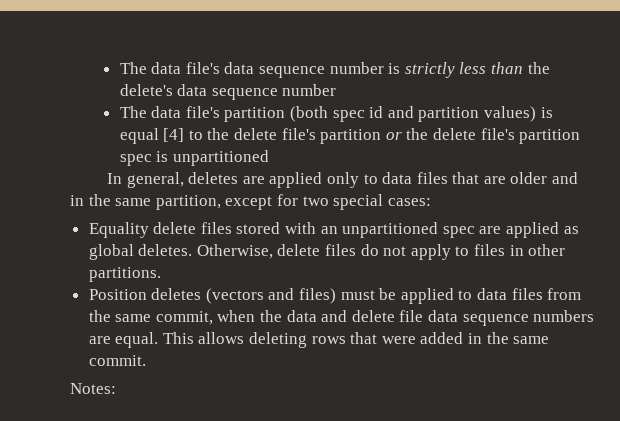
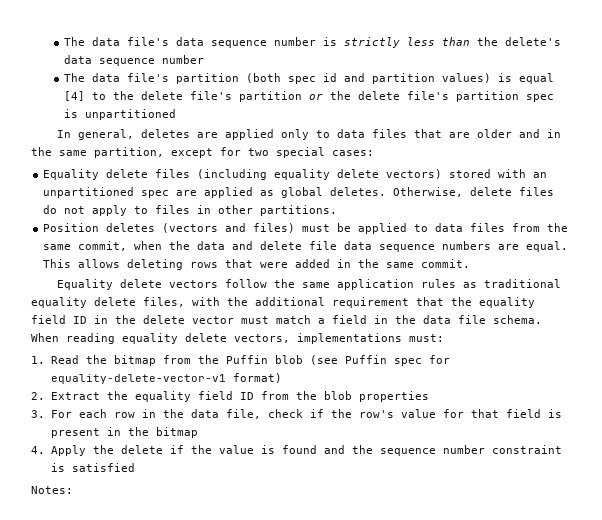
- Equality delete files stored with an unpartitioned spec are applied as global deletes.
+ Equality delete files (including equality delete vectors) stored with an unpartitioned spec are applied as global deletes.
+ Equality delete vectors follow the same application rules as traditional equality delete files, with the additional requirement that the equality field ID in the delete vector must match a field in the data file schema. When reading equality delete vectors, implementations must:
+ 1. Read the bitmap from the Puffin blob (see Puffin spec for equality-delete-vector-v1 format)
+ 2. Extract the equality field ID from the blob properties
+ 3. For each row in the data file, check if the row's value for that field is present in the bitmap
+ 4. Apply the delete if the value is found and the sequence number constraint is satisfied

